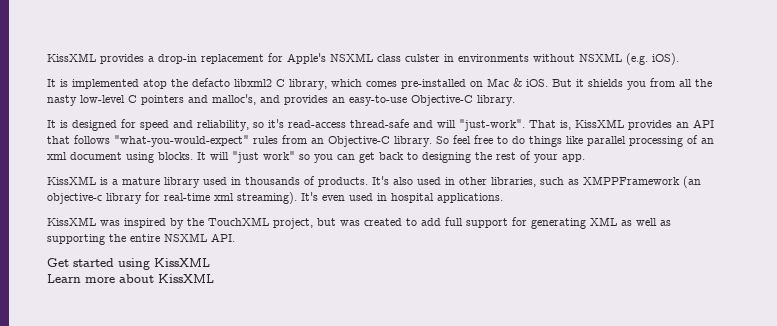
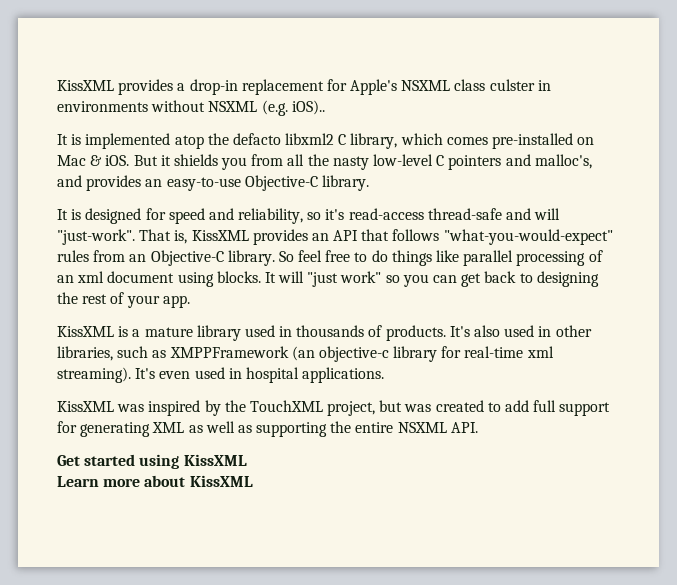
- KissXML provides a drop-in replacement for Apple's NSXML class culster in environments without NSXML (e.g. iOS).
+ KissXML provides a drop-in replacement for Apple's NSXML class culster in environments without NSXML (e.g. iOS)..

